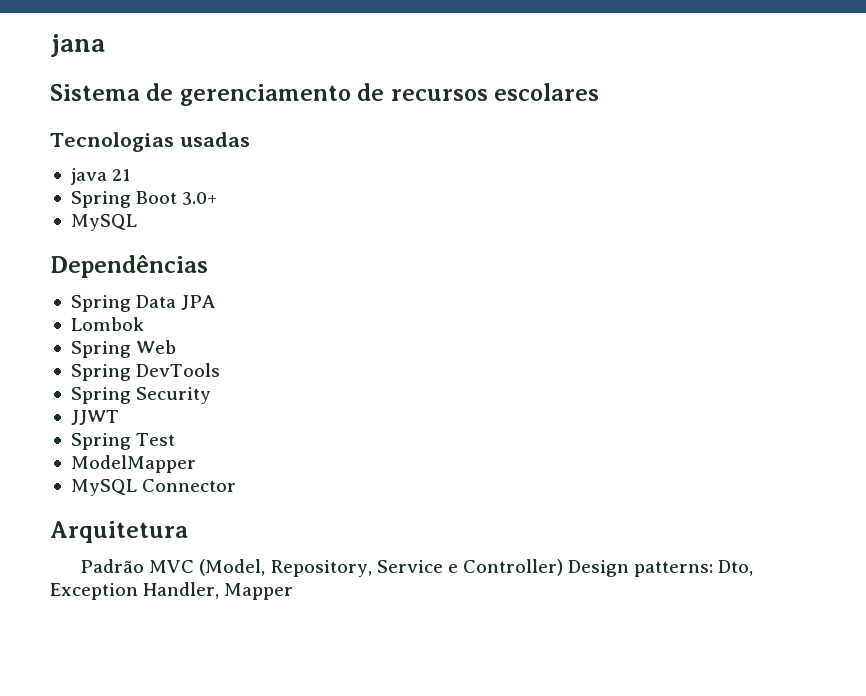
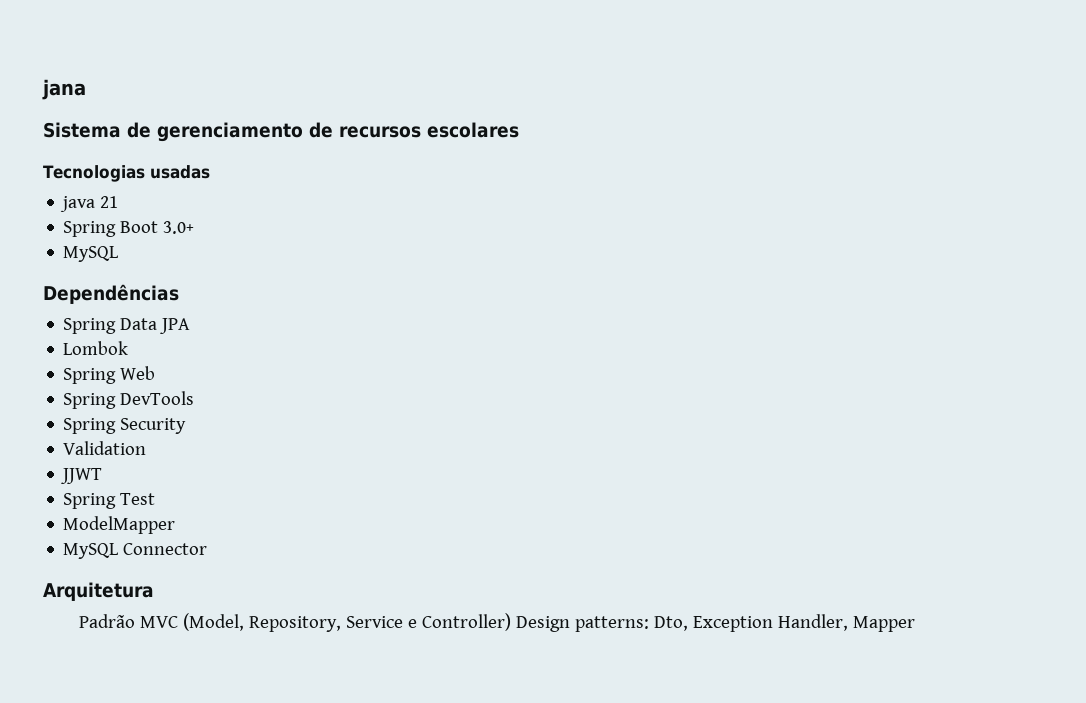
+ Validation

